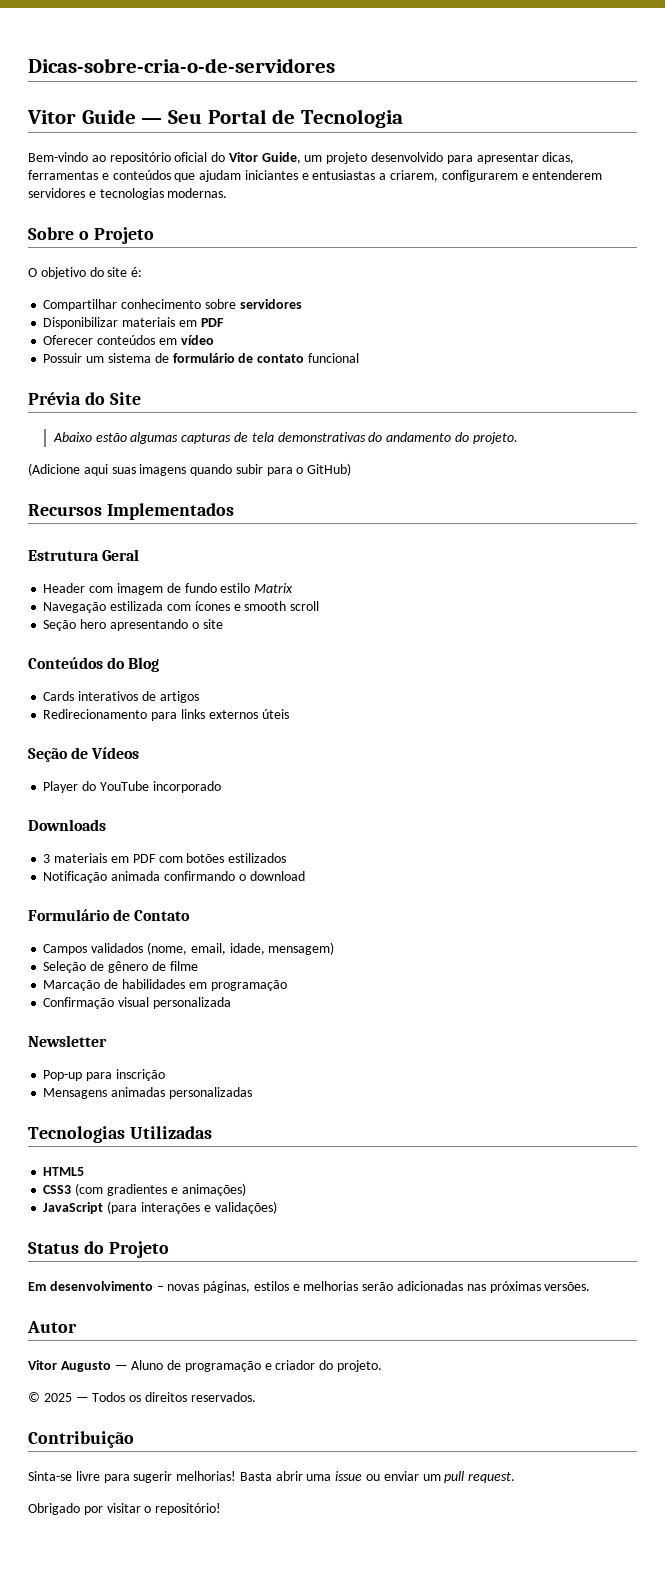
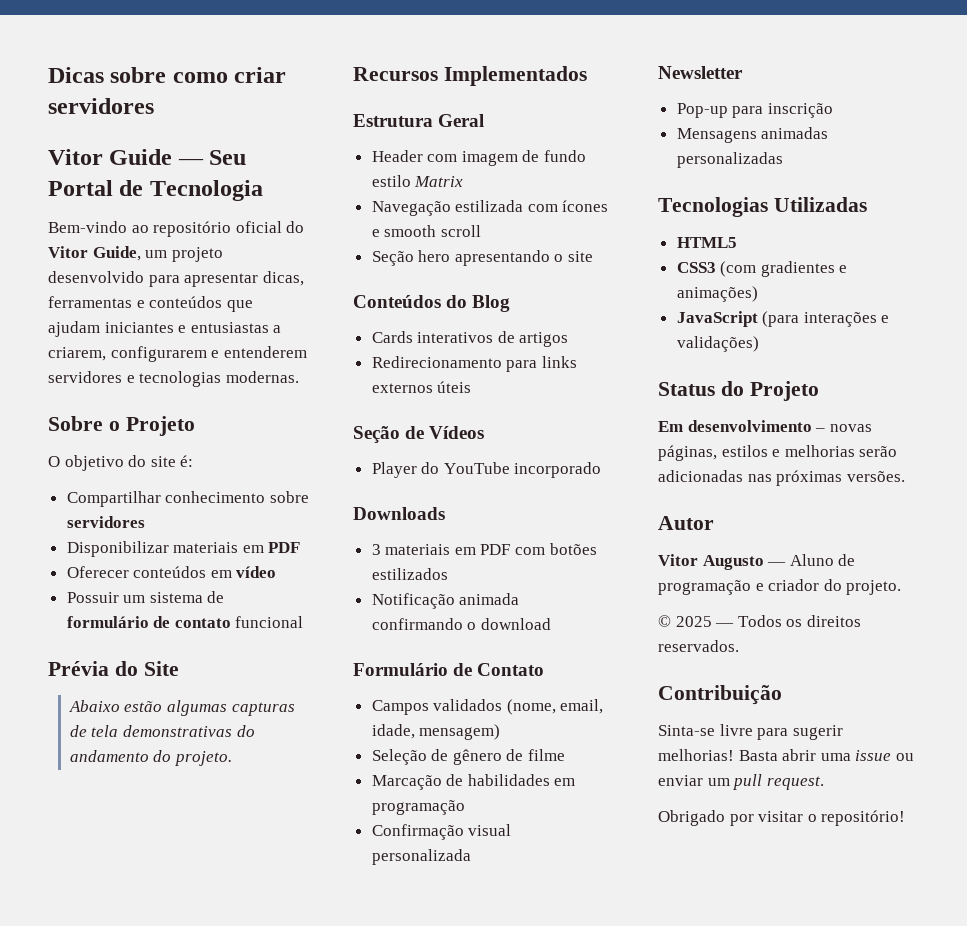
- Dicas-sobre-cria-o-de-servidores
+ Dicas sobre como criar servidores
- (Adicione aqui suas imagens quando subir para o GitHub)

